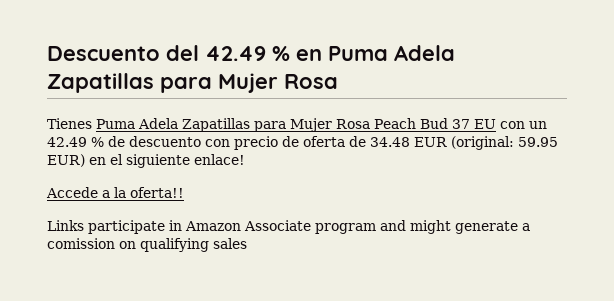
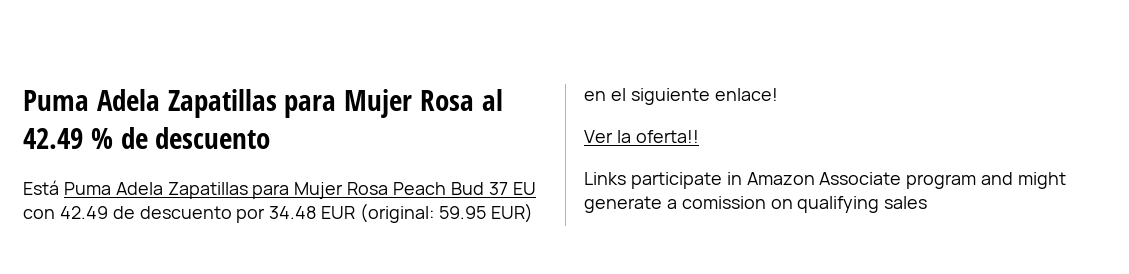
- Descuento del 42.49 % en Puma Adela Zapatillas para Mujer Rosa
- Tienes Puma Adela Zapatillas para Mujer Rosa Peach Bud 37 EU con un 42.49 % de descuento con precio de oferta de 34.48 EUR (original: 59.95 EUR) en el siguiente enlace!
+ Puma Adela Zapatillas para Mujer Rosa al 42.49 % de descuento
+ Está Puma Adela Zapatillas para Mujer Rosa Peach Bud 37 EU con 42.49 de descuento por 34.48 EUR (original: 59.95 EUR) en el siguiente enlace!
- Accede a la oferta!!
+ Ver la oferta!!

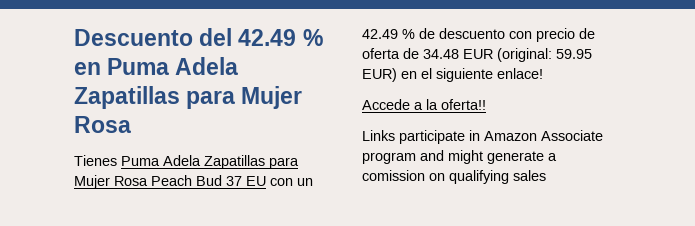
- Puma Adela Zapatillas para Mujer Rosa al 42.49 % de descuento
- Está Puma Adela Zapatillas para Mujer Rosa Peach Bud 37 EU con 42.49 de descuento por 34.48 EUR (original: 59.95 EUR) en el siguiente enlace!
+ Descuento del 42.49 % en Puma Adela Zapatillas para Mujer Rosa
+ Tienes Puma Adela Zapatillas para Mujer Rosa Peach Bud 37 EU con un 42.49 % de descuento con precio de oferta de 34.48 EUR (original: 59.95 EUR) en el siguiente enlace!
- Ver la oferta!!
+ Accede a la oferta!!

